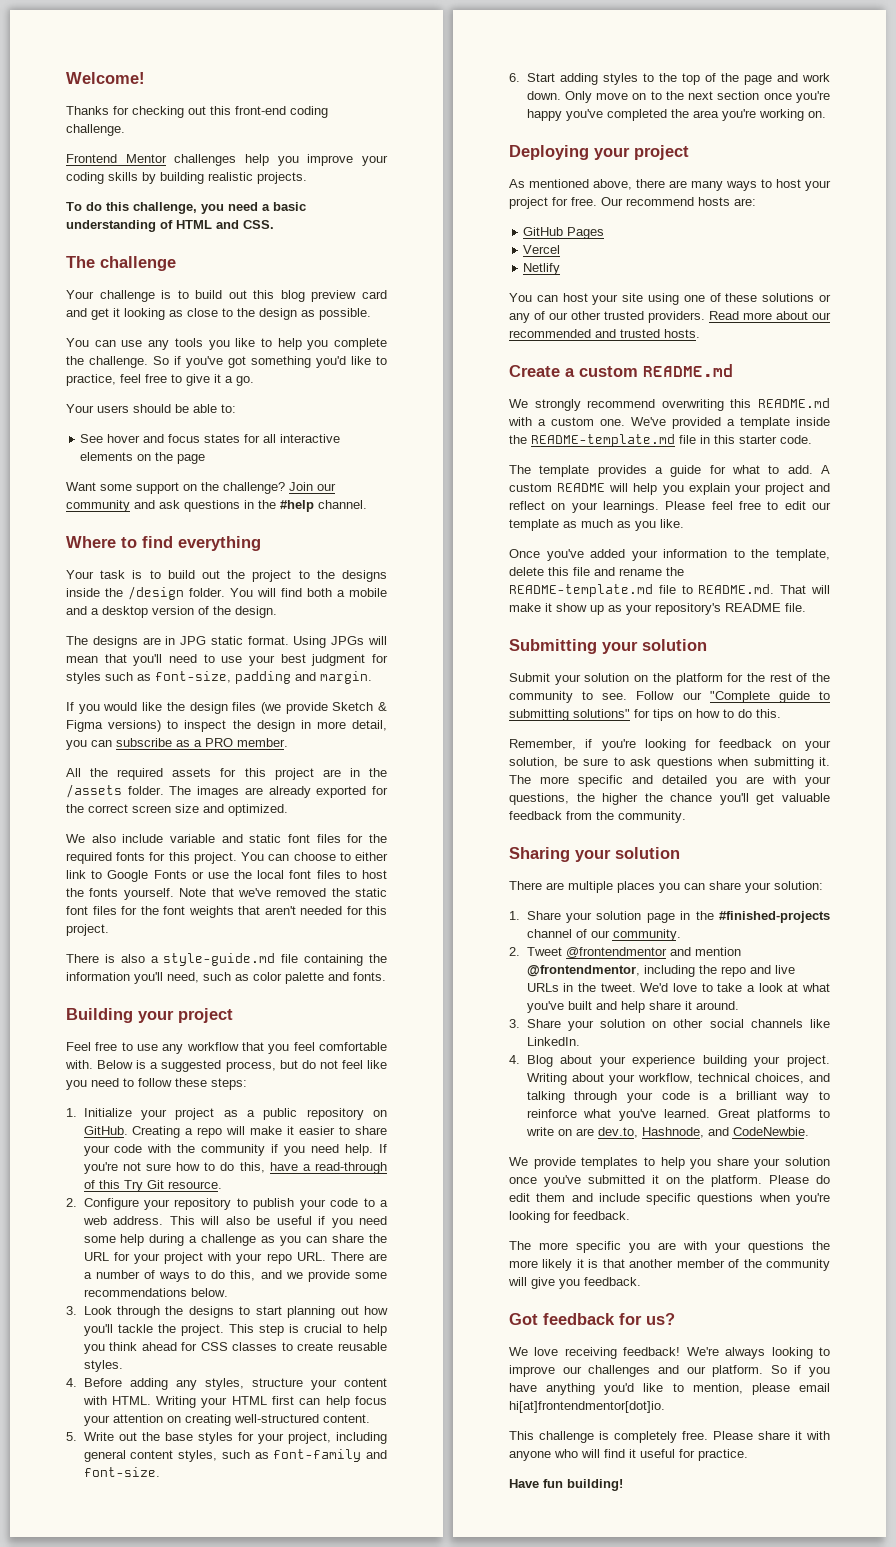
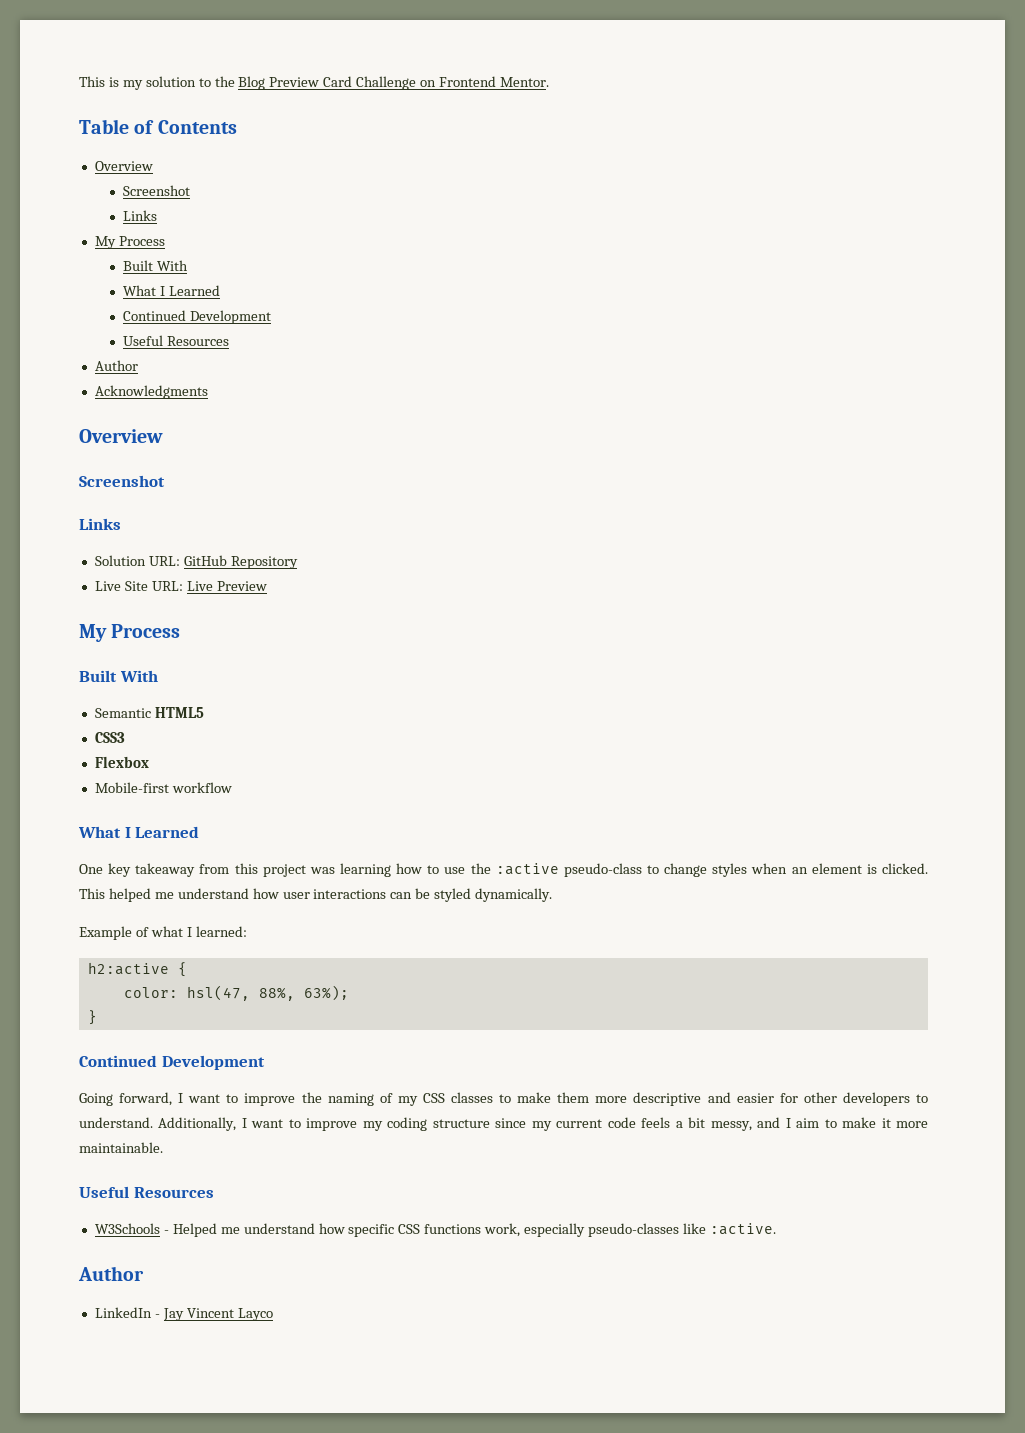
- Welcome!
- Thanks for checking out this front-end coding challenge.
- Frontend Mentor challenges help you improve your coding skills by building realistic projects.
- To do this challenge, you need a basic understanding of HTML and CSS.
- The challenge
- Your challenge is to build out this blog preview card and get it looking as close to the design as possible.
- You can use any tools you like to help you complete the challenge. So if you've got something you'd like to practice, feel free to give it a go.
- Your users should be able to:
- See hover and focus states for all interactive elements on the page
- Want some support on the challenge? Join our community and ask questions in the #help channel.
- Where to find everything
- Your task is to build out the project to the designs inside the /design folder. You will find both a mobile and a desktop version of the design.
- The designs are in JPG static format. Using JPGs will mean that you'll need to use your best judgment for styles such as font-size, padding and margin.
- If you would like the design files (we provide Sketch & Figma versions) to inspect the design in more detail, you can subscribe as a PRO member.
- All the required assets for this project are in the /assets folder. The images are already exported for the correct screen size and optimized.
- We also include variable and static font files for the required fonts for this project. You can choose to either link to Google Fonts or use the local font files to host the fonts yourself. Note that we've removed the static font files for the font weights that aren't needed for this project.
- There is also a style-guide.md file containing the information you'll need, such as color palette and fonts.
- Building your project
- Feel free to use any workflow that you feel comfortable with. Below is a suggested process, but do not feel like you need to follow these steps:
- 1. Initialize your project as a public repository on GitHub. Creating a repo will make it easier to share your code with the community if you need help. If you're not sure how to do this, have a read-through of this Try Git resource.
- 2. Configure your repository to publish your code to a web address. This will also be useful if you need some help during a challenge as you can share the URL for your project with your repo URL. There are a number of ways to do this, and we provide some recommendations below.
- 3. Look through the designs to start planning out how you'll tackle the project. This step is crucial to help you think ahead for CSS classes to create reusable styles.
- 4. Before adding any styles, structure your content with HTML. Writing your HTML first can help focus your attention on creating well-structured content.
- 5. Write out the base styles for your project, including general content styles, such as font-family and font-size.
- 6. Start adding styles to the top of the page and work down. Only move on to the next section once you're happy you've completed the area you're working on.
- Deploying your project
- As mentioned above, there are many ways to host your project for free. Our recommend hosts are:
- GitHub Pages
- Vercel
- Netlify
- You can host your site using one of these solutions or any of our other trusted providers. Read more about our recommended and trusted hosts.
- Create a custom README.md
- We strongly recommend overwriting this README.md with a custom one. We've provided a template inside the README-template.md file in this starter code.
- The template provides a guide for what to add. A custom README will help you explain your project and reflect on your learnings. Please feel free to edit our template as much as you like.
- Once you've added your information to the template, delete this file and rename the README-template.md file to README.md. That will make it show up as your repository's README file.
- Submitting your solution
- Submit your solution on the platform for the rest of the community to see. Follow our "Complete guide to submitting solutions" for tips on how to do this.
- Remember, if you're looking for feedback on your solution, be sure to ask questions when submitting it. The more specific and detailed you are with your questions, the higher the chance you'll get valuable feedback from the community.
- Sharing your solution
- There are multiple places you can share your solution:
- 1. Share your solution page in the #finished-projects channel of our community.
- 2. Tweet @frontendmentor and mention @frontendmentor, including the repo and live URLs in the tweet. We'd love to take a look at what you've built and help share it around.
- 3. Share your solution on other social channels like LinkedIn.
- 4. Blog about your experience building your project. Writing about your workflow, technical choices, and talking through your code is a brilliant way to reinforce what you've learned. Great platforms to write on are dev.to, Hashnode, and CodeNewbie.
- We provide templates to help you share your solution once you've submitted it on the platform. Please do edit them and include specific questions when you're looking for feedback.
- The more specific you are with your questions the more likely it is that another member of the community will give you feedback.
- Got feedback for us?
- We love receiving feedback! We're always looking to improve our challenges and our platform. So if you have anything you'd like to mention, please email hi[at]frontendmentor[dot]io.
- This challenge is completely free. Please share it with anyone who will find it useful for practice.
- Have fun building!
+ This is my solution to the Blog Preview Card Challenge on Frontend Mentor.
+ Table of Contents
+ Overview
+ Screenshot
+ Links
+ My Process
+ Built With
+ What I Learned
+ Continued Development
+ Useful Resources
+ Author
+ Acknowledgments
+ Overview
+ Screenshot
+ Links
+ Solution URL: GitHub Repository
+ Live Site URL: Live Preview
+ My Process
+ Built With
+ Semantic HTML5
+ CSS3
+ Flexbox
+ Mobile-first workflow
+ What I Learned
+ One key takeaway from this project was learning how to use the :active pseudo-class to change styles when an element is clicked. This helped me understand how user interactions can be styled dynamically.
+ Example of what I learned:
+ h2:active {
+ color: hsl(47, 88%, 63%);
+ }
+ Continued Development
+ Going forward, I want to improve the naming of my CSS classes to make them more descriptive and easier for other developers to understand. Additionally, I want to improve my coding structure since my current code feels a bit messy, and I aim to make it more maintainable.
+ Useful Resources
+ W3Schools - Helped me understand how specific CSS functions work, especially pseudo-classes like :active.
+ Author
+ LinkedIn - Jay Vincent Layco

